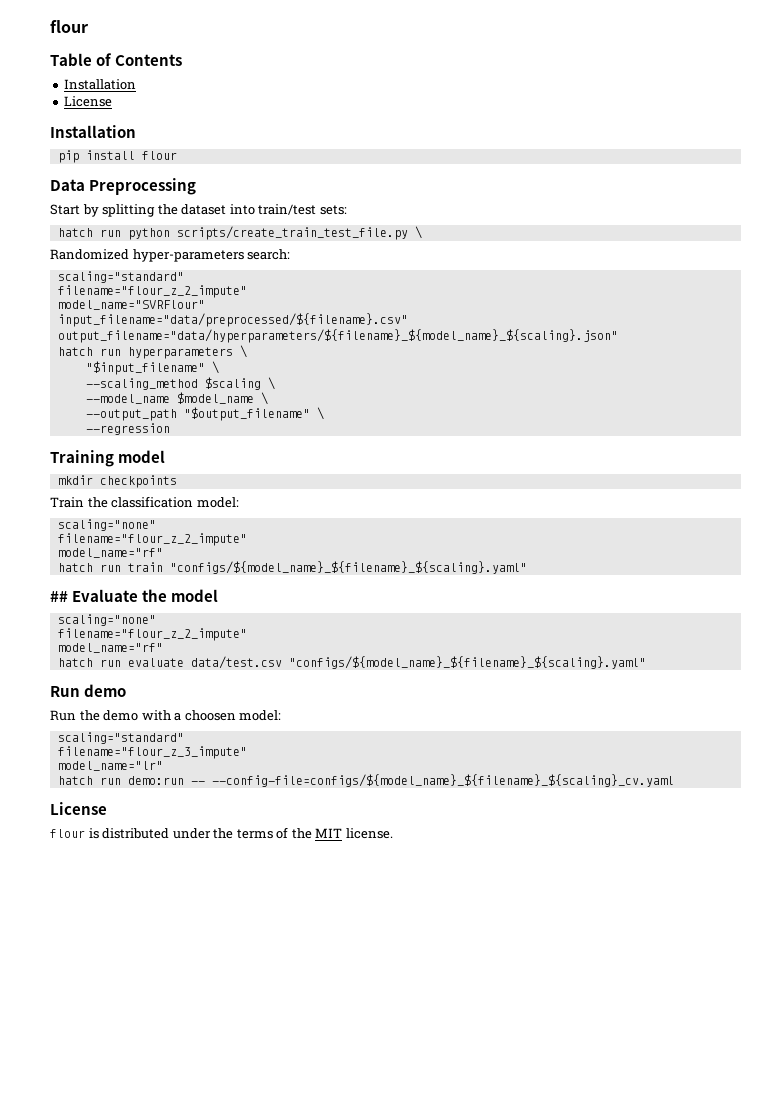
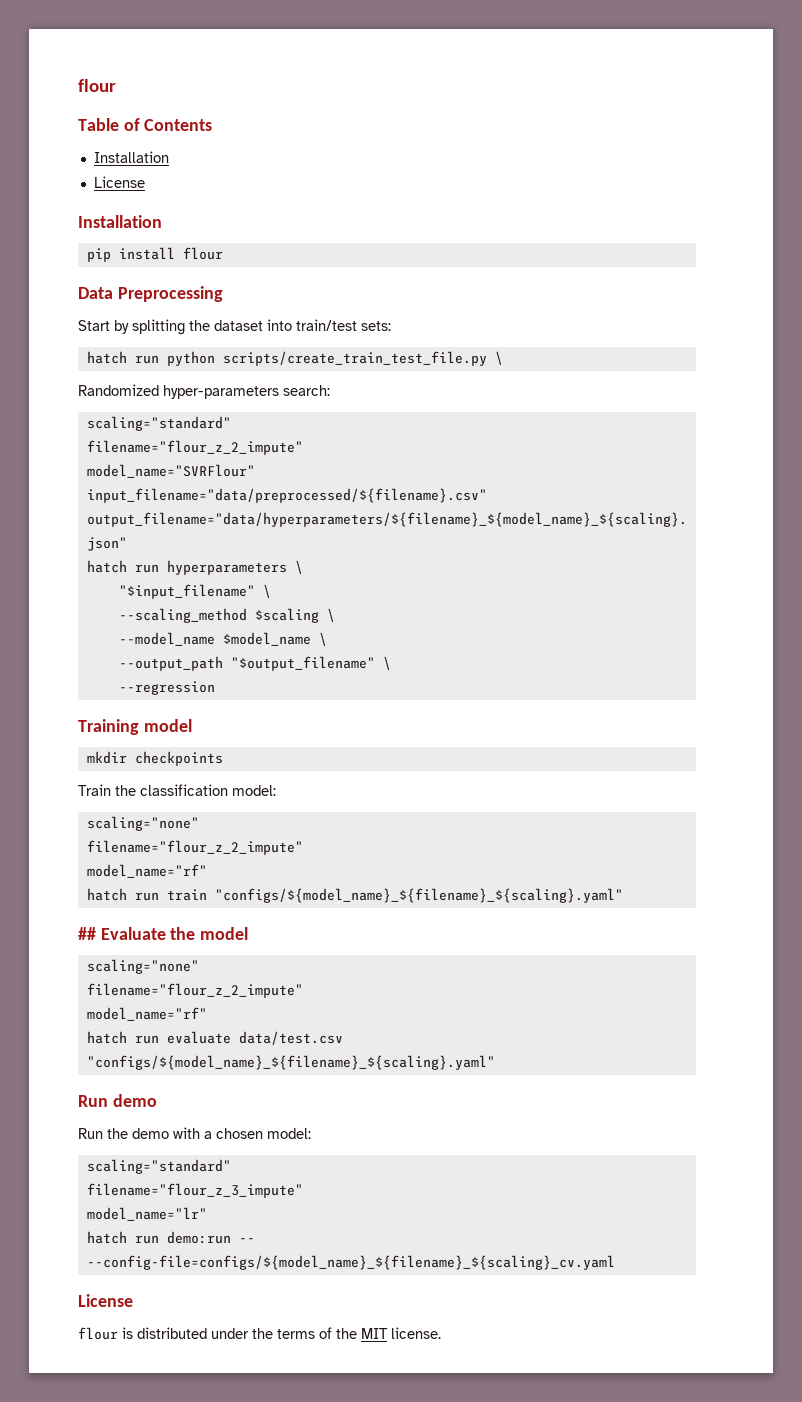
- Run the demo with a choosen model:
+ Run the demo with a chosen model:

